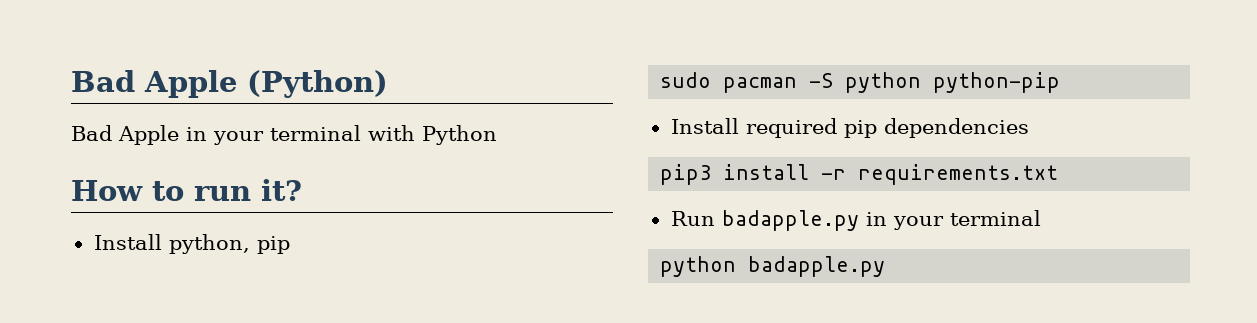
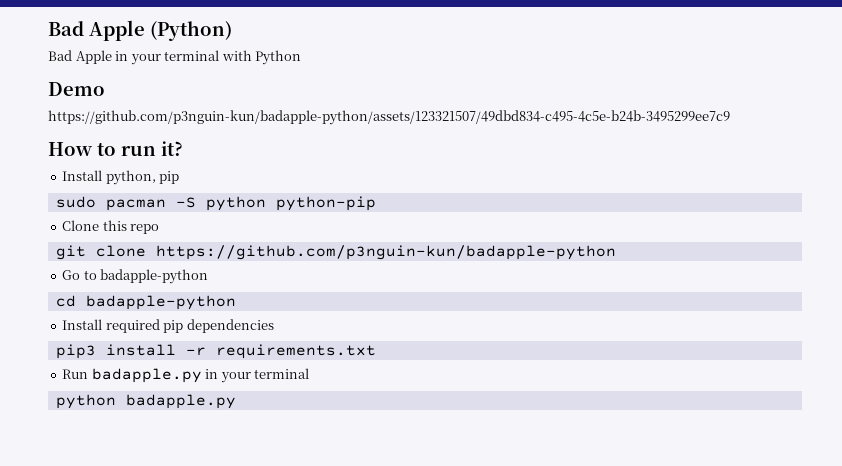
+ Demo
+ https://github.com/p3nguin-kun/badapple-python/assets/123321507/49dbd834-c495-4c5e-b24b-3495299ee7c9
+ Clone this repo
+ git clone https://github.com/p3nguin-kun/badapple-python
+ Go to badapple-python
+ cd badapple-python

